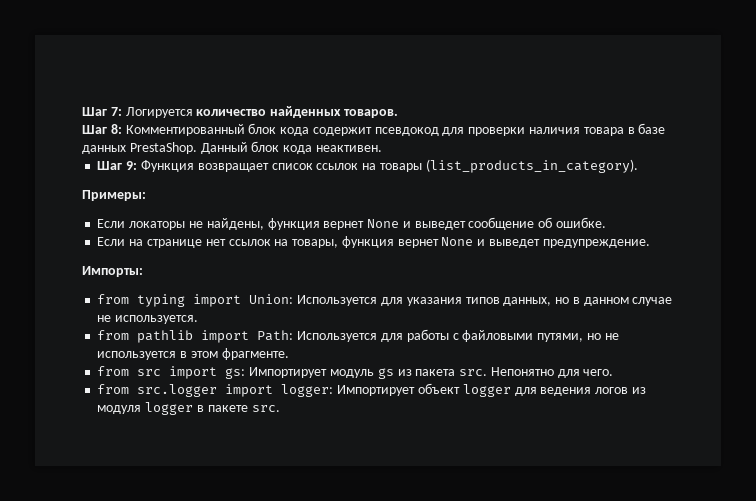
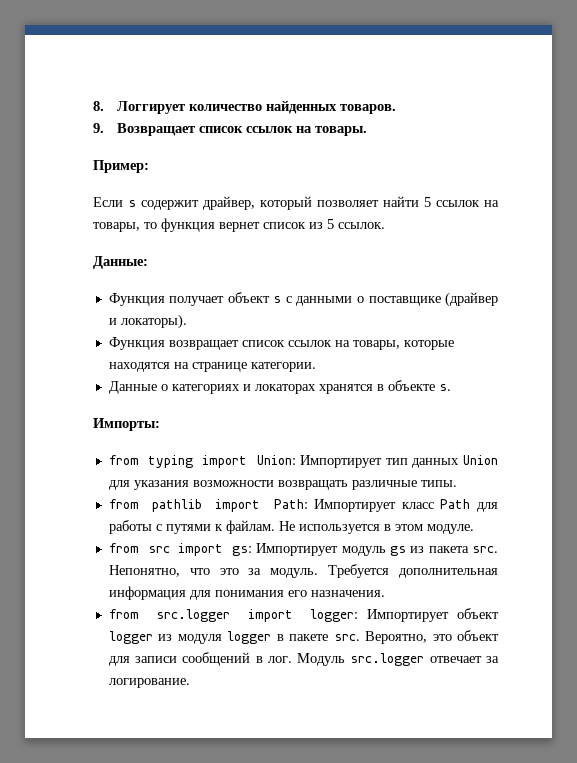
- Шаг 7: Логируется количество найденных товаров.
+ 8. Логгирует количество найденных товаров.
- Шаг 8: Комментированный блок кода содержит псевдокод для проверки наличия товара в базе данных PrestaShop. Данный блок кода неактивен.
- Шаг 9: Функция возвращает список ссылок на товары (list_products_in_category).
- Примеры:
- Если локаторы не найдены, функция вернет None и выведет сообщение об ошибке.
- Если на странице нет ссылок на товары, функция вернет None и выведет предупреждение.
+ 9. Возвращает список ссылок на товары.
+ Пример:
+ Если s содержит драйвер, который позволяет найти 5 ссылок на товары, то функция вернет список из 5 ссылок.
+ Данные:
+ Функция получает объект s с данными о поставщике (драйвер и локаторы).
+ Функция возвращает список ссылок на товары, которые находятся на странице категории.
+ Данные о категориях и локаторах хранятся в объекте s.
- from typing import Union: Используется для указания типов данных, но в данном случае не используется.
- from pathlib import Path: Используется для работы с файловыми путями, но не используется в этом фрагменте.
+ from typing import Union: Импортирует тип данных Union для указания возможности возвращать различные типы.
+ from pathlib import Path: Импортирует класс Path для работы с путями к файлам. Не используется в этом модуле.
- Непонятно для чего.
+ Непонятно, что это за модуль. Требуется дополнительная информация для понимания его назначения.
- from src.logger import logger: Импортирует объект logger для ведения логов из модуля logger в пакете src.
+ from src.logger import logger: Импортирует объект logger из модуля logger в пакете src.
+ Вероятно, это объект для записи сообщений в лог. Модуль src.logger отвечает за логирование.

